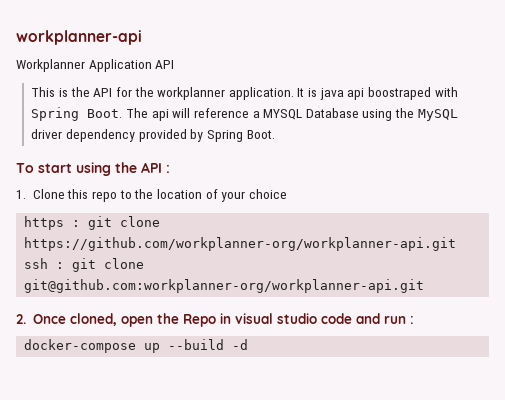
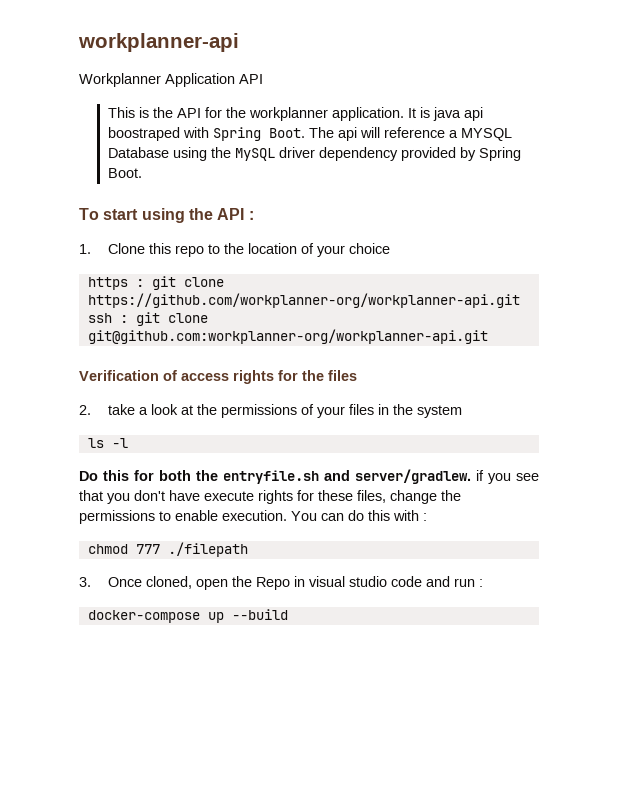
- 2. Once cloned, open the Repo in visual studio code and run :
+ Verification of access rights for the files
+ 2. take a look at the permissions of your files in the system
+ ls -l
+ Do this for both the entryfile.sh and server/gradlew. if you see that you don't have execute rights for these files, change the permissions to enable execution. You can do this with :
+ chmod 777 ./filepath
+ 3. Once cloned, open the Repo in visual studio code and run :
- docker-compose up --build -d
+ docker-compose up --build

